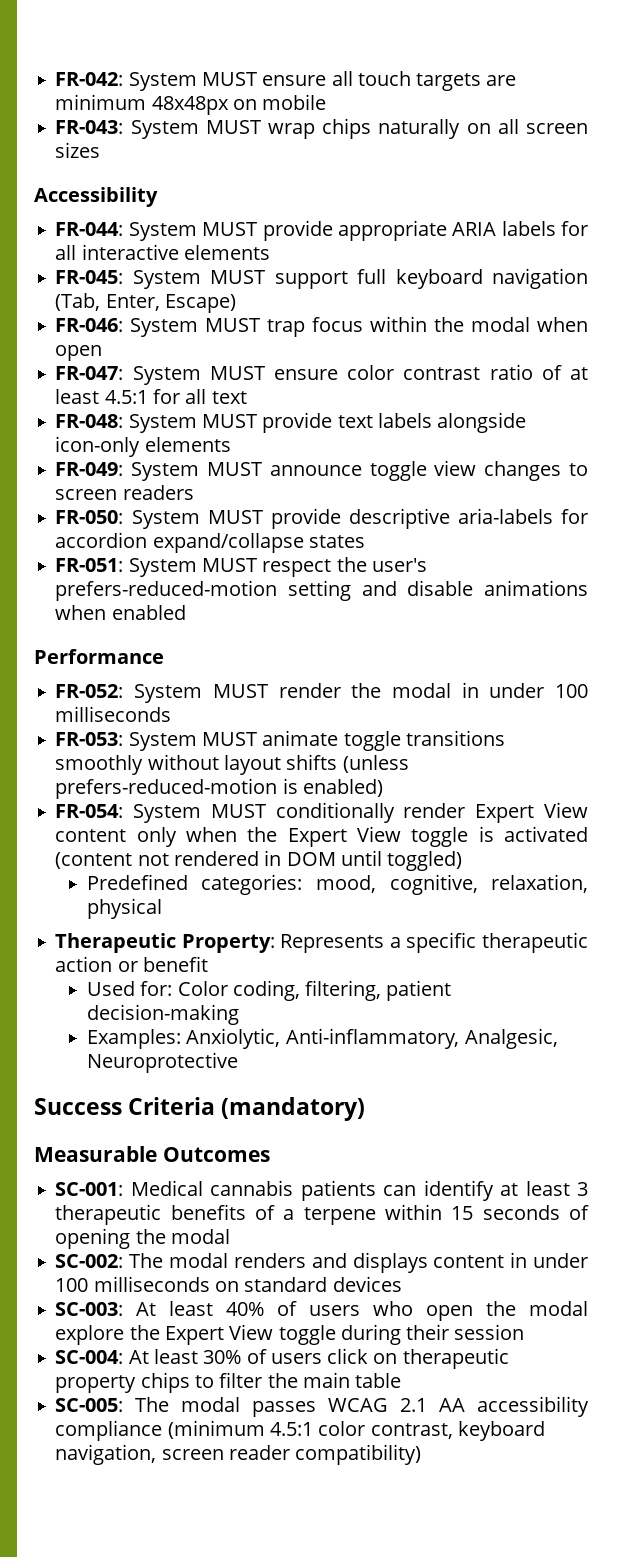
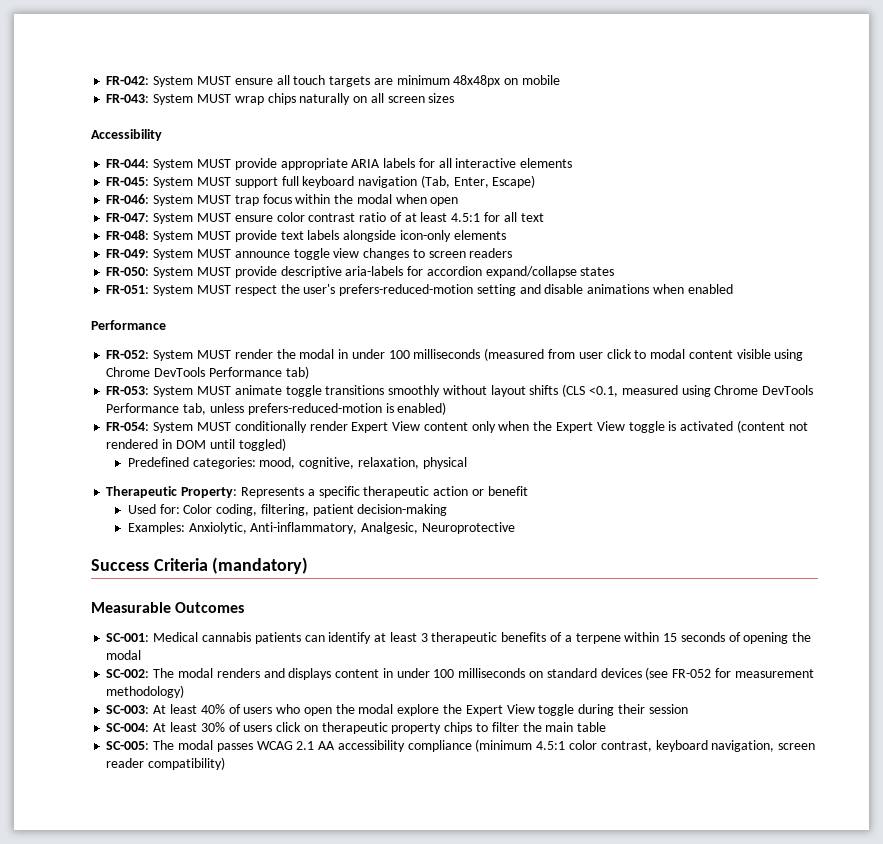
- FR-052: System MUST render the modal in under 100 milliseconds
+ FR-052: System MUST render the modal in under 100 milliseconds (measured from user click to modal content visible using Chrome DevTools Performance tab)
- FR-053: System MUST animate toggle transitions smoothly without layout shifts (unless prefers-reduced-motion is enabled)
+ FR-053: System MUST animate toggle transitions smoothly without layout shifts (CLS <0.1, measured using Chrome DevTools Performance tab, unless prefers-reduced-motion is enabled)
- SC-002: The modal renders and displays content in under 100 milliseconds on standard devices
+ SC-002: The modal renders and displays content in under 100 milliseconds on standard devices (see FR-052 for measurement methodology)

